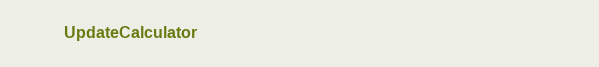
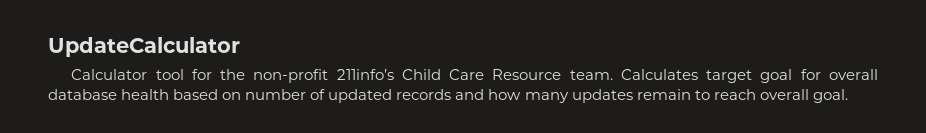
+ Calculator tool for the non-profit 211info’s Child Care Resource team. Calculates target goal for overall database health based on number of updated records and how many updates remain to reach overall goal.

